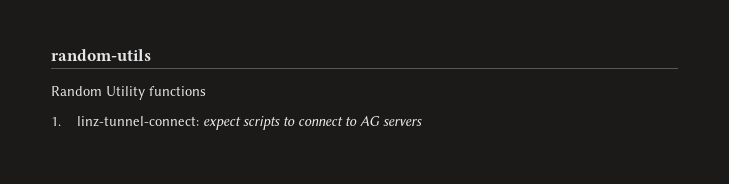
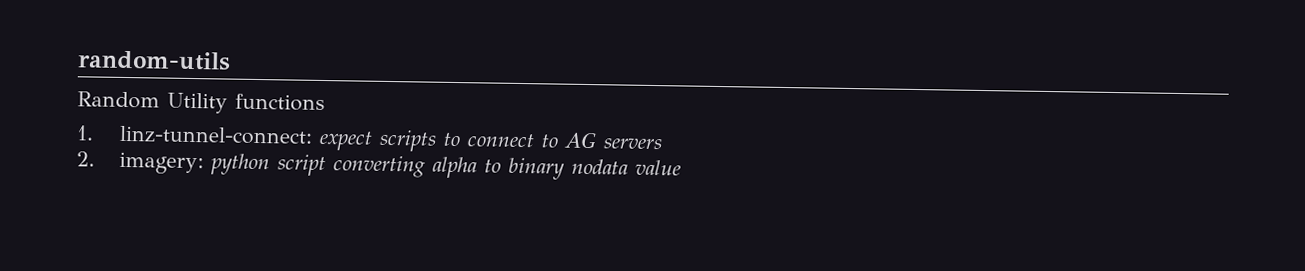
+ 2. imagery: python script converting alpha to binary nodata value

